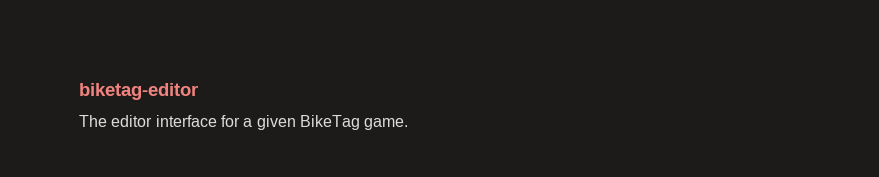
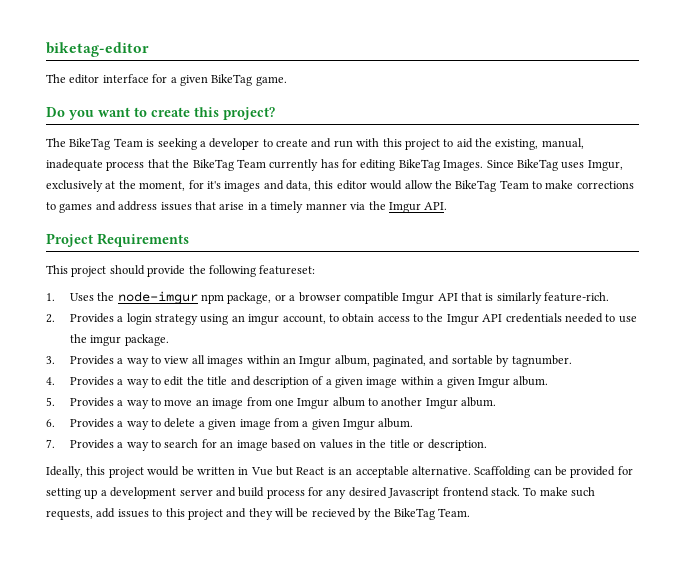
+ Do you want to create this project?
+ The BikeTag Team is seeking a developer to create and run with this project to aid the existing, manual, inadequate process that the BikeTag Team currently has for editing BikeTag Images. Since BikeTag uses Imgur, exclusively at the moment, for it's images and data, this editor would allow the BikeTag Team to make corrections to games and address issues that arise in a timely manner via the Imgur API.
+ Project Requirements
+ This project should provide the following featureset:
+ 1. Uses the node-imgur npm package, or a browser compatible Imgur API that is similarly feature-rich.
+ 2. Provides a login strategy using an imgur account, to obtain access to the Imgur API credentials needed to use the imgur package.
+ 3. Provides a way to view all images within an Imgur album, paginated, and sortable by tagnumber.
+ 4. Provides a way to edit the title and description of a given image within a given Imgur album.
+ 5. Provides a way to move an image from one Imgur album to another Imgur album.
+ 6. Provides a way to delete a given image from a given Imgur album.
+ 7. Provides a way to search for an image based on values in the title or description.
+ Ideally, this project would be written in Vue but React is an acceptable alternative. Scaffolding can be provided for setting up a development server and build process for any desired Javascript frontend stack. To make such requests, add issues to this project and they will be recieved by the BikeTag Team.

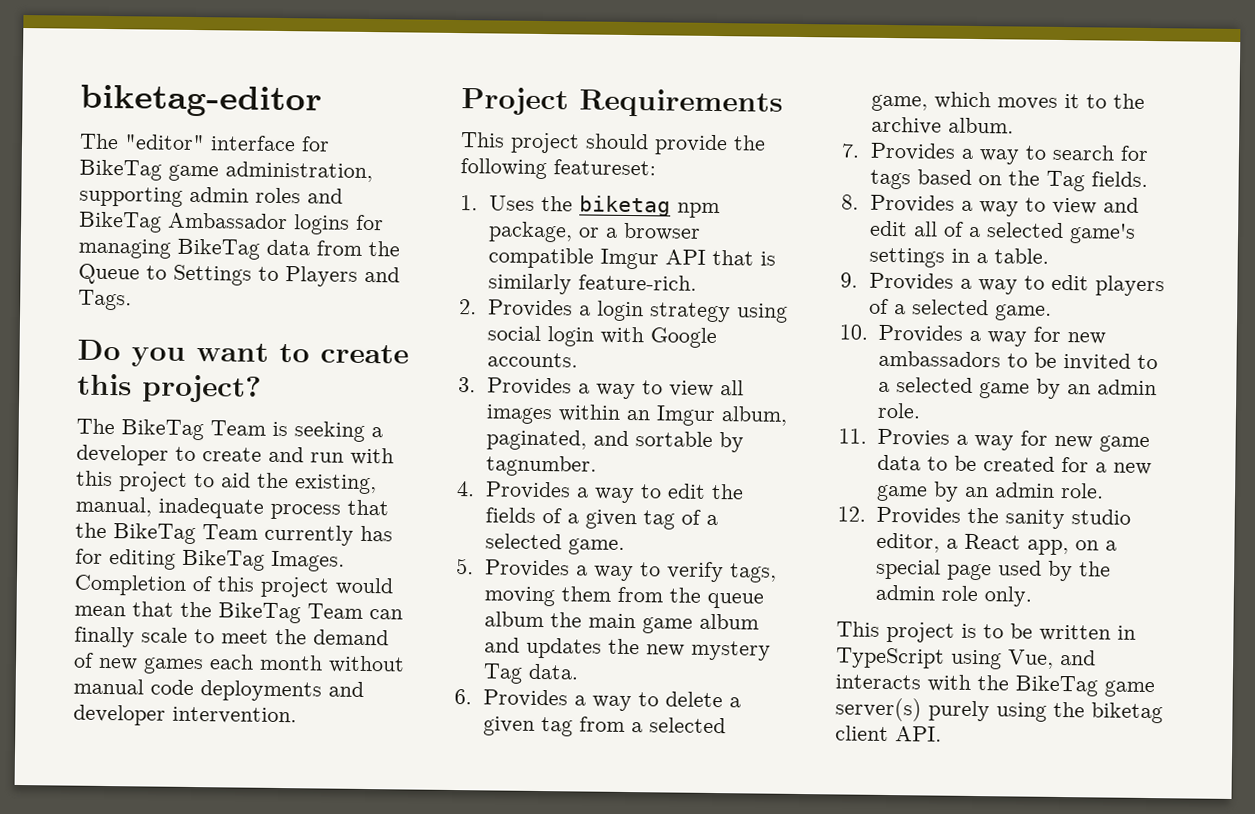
- The editor interface for a given BikeTag game.
+ The "editor" interface for BikeTag game administration, supporting admin roles and BikeTag Ambassador logins for managing BikeTag data from the Queue to Settings to Players and Tags.
- Since BikeTag uses Imgur, exclusively at the moment, for it's images and data, this editor would allow the BikeTag Team to make corrections to games and address issues that arise in a timely manner via the Imgur API.
+ Completion of this project would mean that the BikeTag Team can finally scale to meet the demand of new games each month without manual code deployments and developer intervention.
- 1. Uses the node-imgur npm package, or a browser compatible Imgur API that is similarly feature-rich.
+ 1. Uses the biketag npm package, or a browser compatible Imgur API that is similarly feature-rich.
- 2. Provides a login strategy using an imgur account, to obtain access to the Imgur API credentials needed to use the imgur package.
+ 2. Provides a login strategy using social login with Google accounts.
- 4. Provides a way to edit the title and description of a given image within a given Imgur album.
+ 4. Provides a way to edit the fields of a given tag of a selected game.
- 5. Provides a way to move an image from one Imgur album to another Imgur album.
+ 5. Provides a way to verify tags, moving them from the queue album the main game album and updates the new mystery Tag data.
- 6. Provides a way to delete a given image from a given Imgur album.
+ 6. Provides a way to delete a given tag from a selected game, which moves it to the archive album.
- 7. Provides a way to search for an image based on values in the title or description.
- Ideally, this project would be written in Vue but React is an acceptable alternative. Scaffolding can be provided for setting up a development server and build process for any desired Javascript frontend stack. To make such requests, add issues to this project and they will be recieved by the BikeTag Team.
+ 7. Provides a way to search for tags based on the Tag fields.
+ 8. Provides a way to view and edit all of a selected game's settings in a table.
+ 9. Provides a way to edit players of a selected game.
+ 10. Provides a way for new ambassadors to be invited to a selected game by an admin role.
+ 11. Provies a way for new game data to be created for a new game by an admin role.
+ 12. Provides the sanity studio editor, a React app, on a special page used by the admin role only.
+ This project is to be written in TypeScript using Vue, and interacts with the BikeTag game server(s) purely using the biketag client API.

